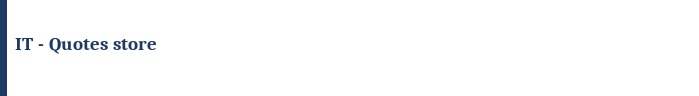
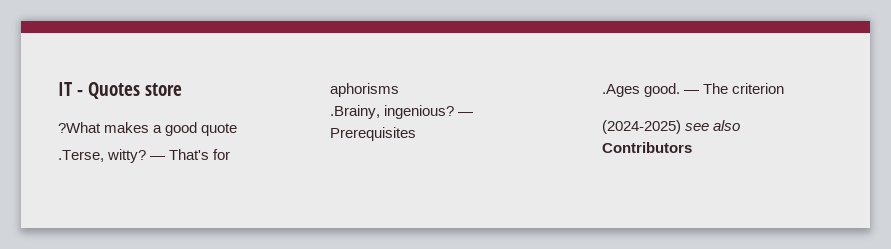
+ ?What makes a good quote
+ .Terse, witty? — That's for aphorisms
+ .Brainy, ingenious? — Prerequisites
+ .Ages good. — The criterion
+ (2024-2025) see also Contributors

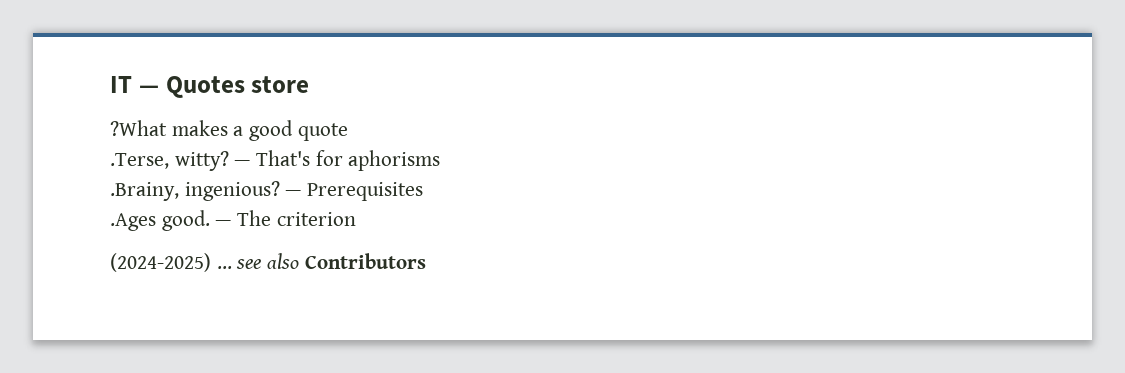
- IT - Quotes store
+ IT — Quotes store
- (2024-2025) see also Contributors
+ (2024-2025) ... see also Contributors

